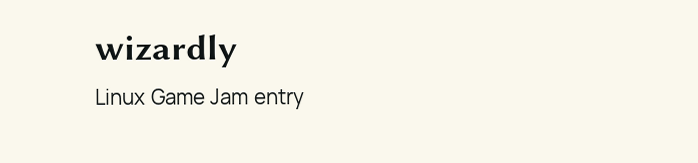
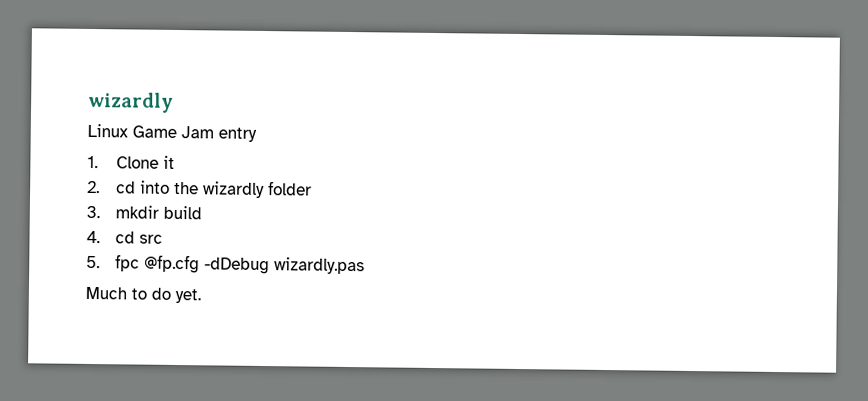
+ 1. Clone it
+ 2. cd into the wizardly folder
+ 3. mkdir build
+ 4. cd src
+ 5. fpc @fp.cfg -dDebug wizardly.pas
+ Much to do yet.

